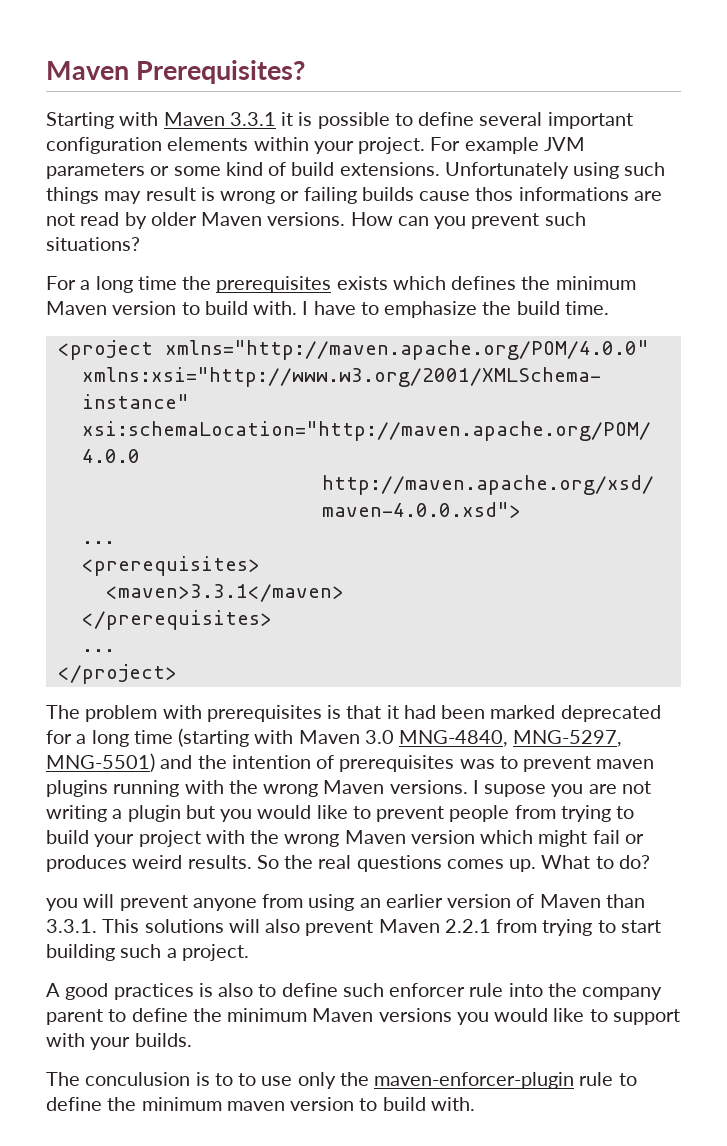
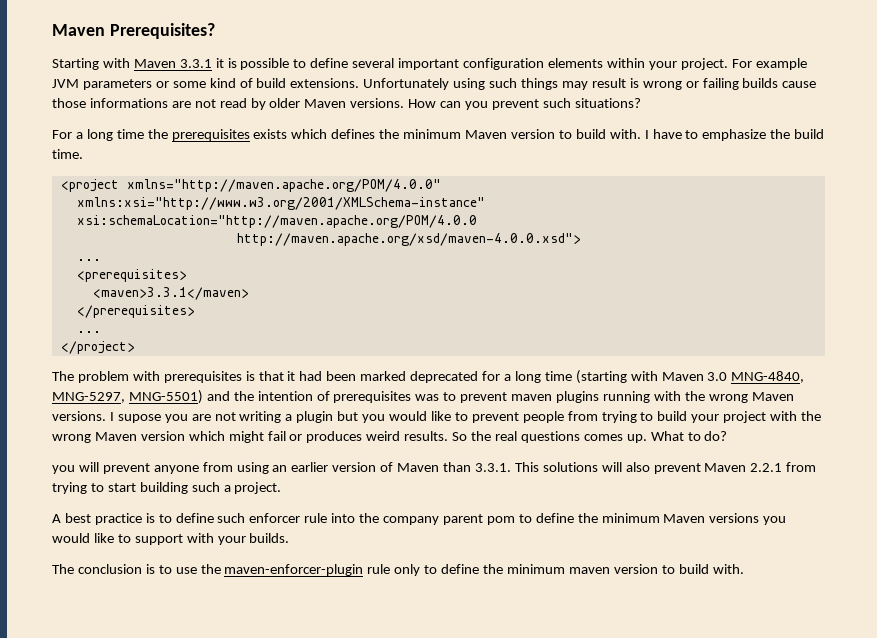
- Unfortunately using such things may result is wrong or failing builds cause thos informations are not read by older Maven versions.
+ Unfortunately using such things may result is wrong or failing builds cause those informations are not read by older Maven versions.
- A good practices is also to define such enforcer rule into the company parent to define the minimum Maven versions you would like to support with your builds.
+ A best practice is to define such enforcer rule into the company parent pom to define the minimum Maven versions you would like to support with your builds.
- The conculusion is to to use only the maven-enforcer-plugin rule to define the minimum maven version to build with.
+ The conclusion is to use the maven-enforcer-plugin rule only to define the minimum maven version to build with.

